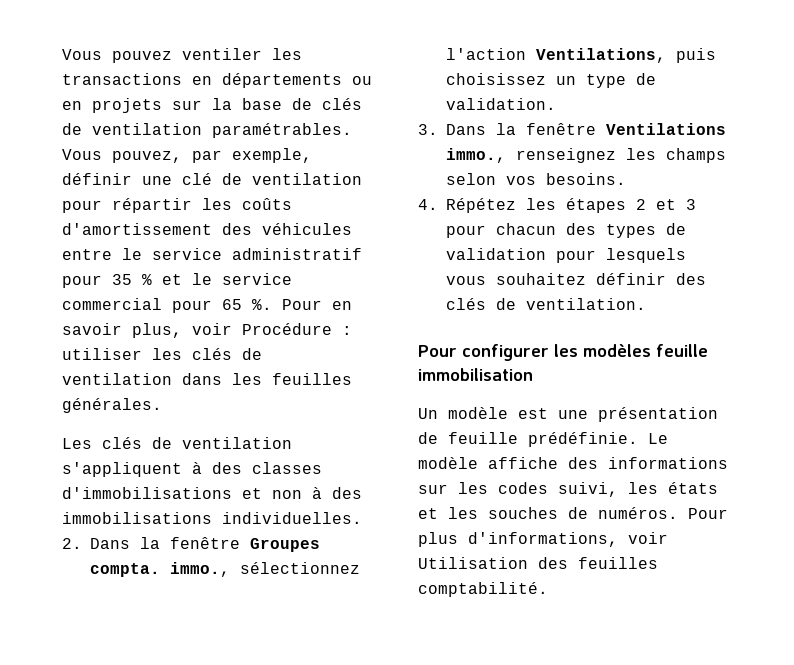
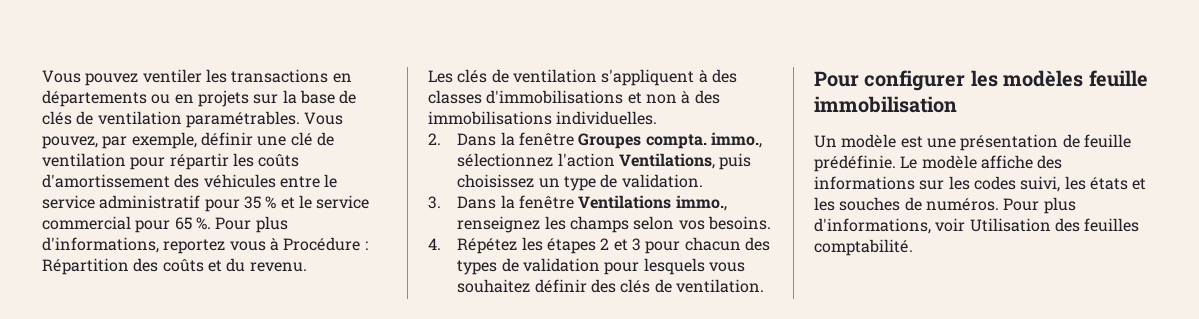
- Pour en savoir plus, voir Procédure : utiliser les clés de ventilation dans les feuilles générales.
+ Pour plus d'informations, reportez vous à Procédure : Répartition des coûts et du revenu.

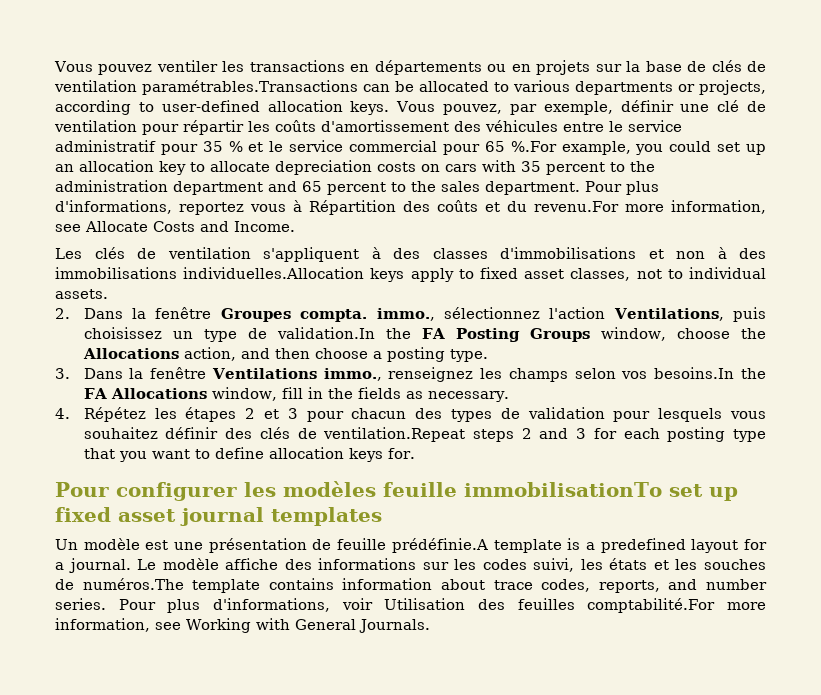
- Vous pouvez ventiler les transactions en départements ou en projets sur la base de clés de ventilation paramétrables.
+ Vous pouvez ventiler les transactions en départements ou en projets sur la base de clés de ventilation paramétrables.Transactions can be allocated to various departments or projects, according to user-defined allocation keys.
- Vous pouvez, par exemple, définir une clé de ventilation pour répartir les coûts d'amortissement des véhicules entre le service administratif pour 35 % et le service commercial pour 65 %.
+ Vous pouvez, par exemple, définir une clé de ventilation pour répartir les coûts d'amortissement des véhicules entre le service administratif pour 35 % et le service commercial pour 65 %.For example, you could set up an allocation key to allocate depreciation costs on cars with 35 percent to the administration department and 65 percent to the sales department.
- Pour plus d'informations, reportez vous à Procédure : Répartition des coûts et du revenu.
+ Pour plus d'informations, reportez vous à Répartition des coûts et du revenu.For more information, see Allocate Costs and Income.
- Les clés de ventilation s'appliquent à des classes d'immobilisations et non à des immobilisations individuelles.
+ Les clés de ventilation s'appliquent à des classes d'immobilisations et non à des immobilisations individuelles.Allocation keys apply to fixed asset classes, not to individual assets.
- 2. Dans la fenêtre Groupes compta. immo., sélectionnez l'action Ventilations, puis choisissez un type de validation.
+ 2. Dans la fenêtre Groupes compta. immo., sélectionnez l'action Ventilations, puis choisissez un type de validation.In the FA Posting Groups window, choose the Allocations action, and then choose a posting type.
- 3. Dans la fenêtre Ventilations immo., renseignez les champs selon vos besoins.
+ 3. Dans la fenêtre Ventilations immo., renseignez les champs selon vos besoins.In the FA Allocations window, fill in the fields as necessary.
- 4. Répétez les étapes 2 et 3 pour chacun des types de validation pour lesquels vous souhaitez définir des clés de ventilation.
+ 4. Répétez les étapes 2 et 3 pour chacun des types de validation pour lesquels vous souhaitez définir des clés de ventilation.Repeat steps 2 and 3 for each posting type that you want to define allocation keys for.
- Pour configurer les modèles feuille immobilisation
+ Pour configurer les modèles feuille immobilisationTo set up fixed asset journal templates
- Un modèle est une présentation de feuille prédéfinie.
+ Un modèle est une présentation de feuille prédéfinie.A template is a predefined layout for a journal.
- Le modèle affiche des informations sur les codes suivi, les états et les souches de numéros.
+ Le modèle affiche des informations sur les codes suivi, les états et les souches de numéros.The template contains information about trace codes, reports, and number series.
- Pour plus d'informations, voir Utilisation des feuilles comptabilité.
+ Pour plus d'informations, voir Utilisation des feuilles comptabilité.For more information, see Working with General Journals.

